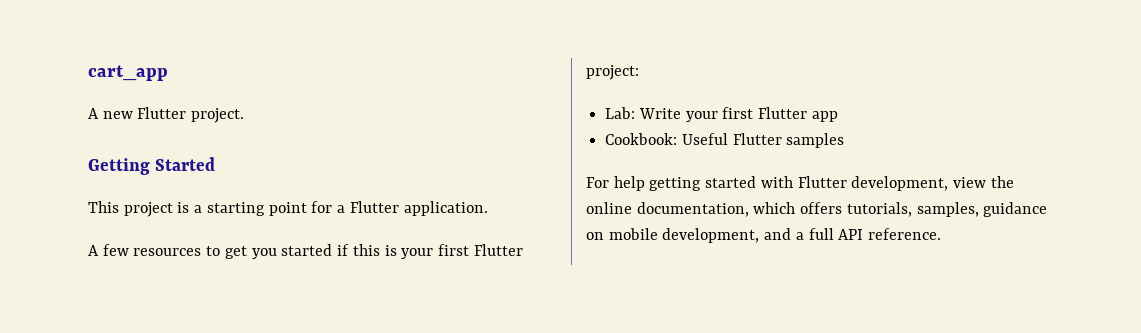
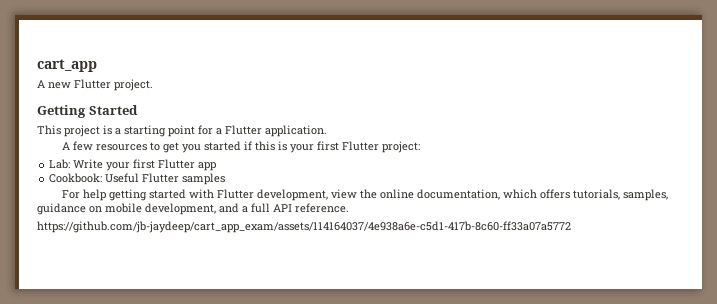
+ https://github.com/jb-jaydeep/cart_app_exam/assets/114164037/4e938a6e-c5d1-417b-8c60-ff33a07a5772

